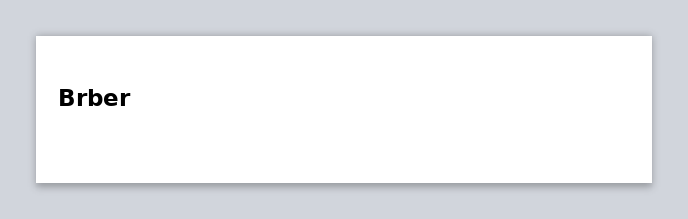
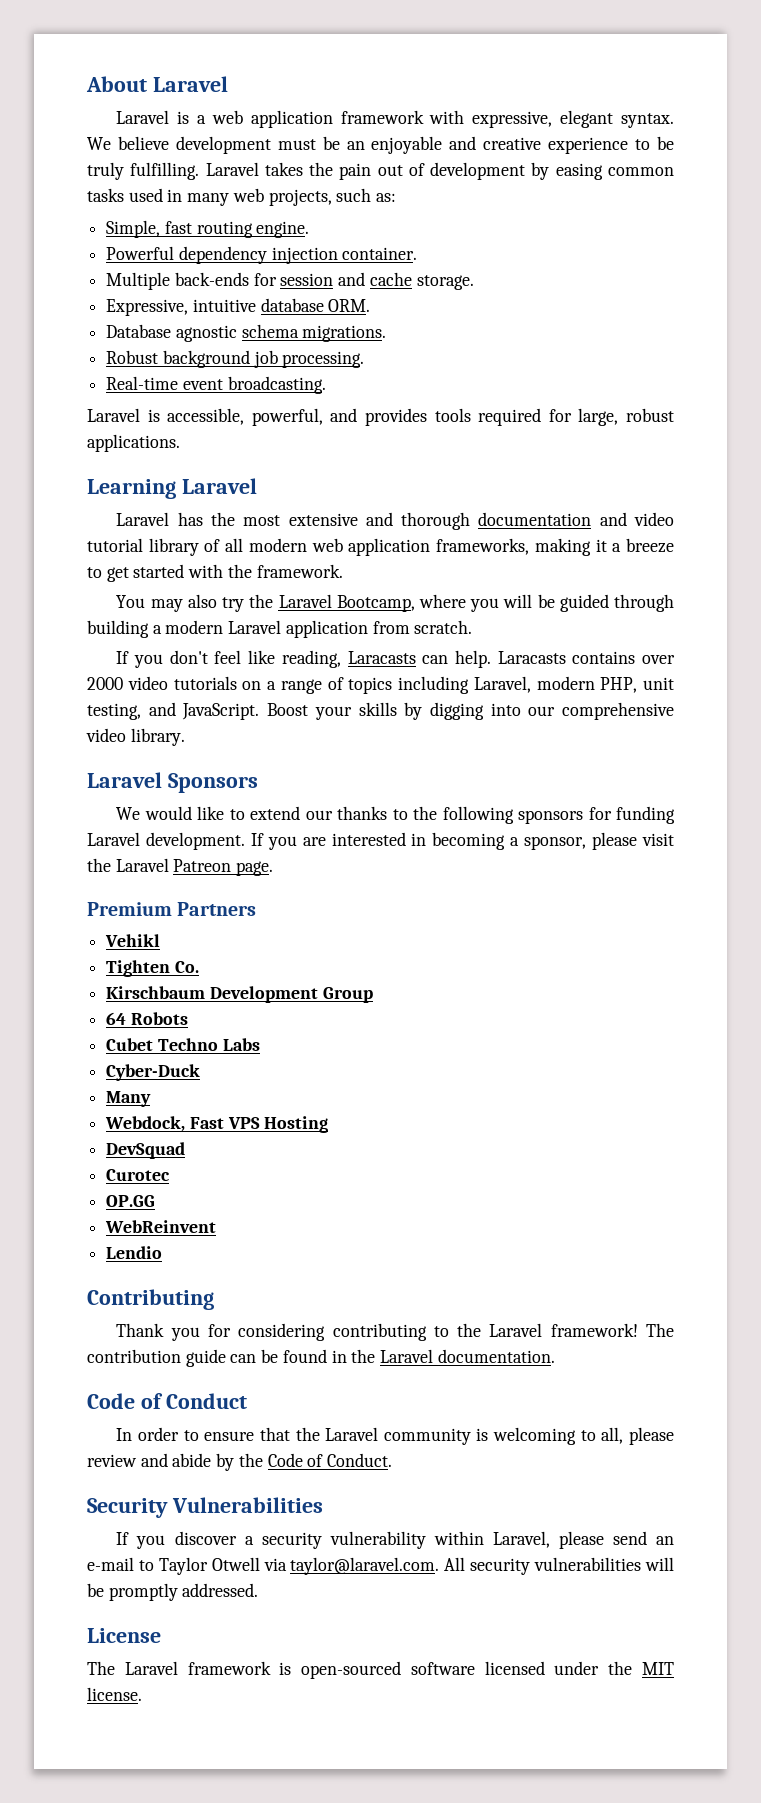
- Brber
+ About Laravel
+ Laravel is a web application framework with expressive, elegant syntax. We believe development must be an enjoyable and creative experience to be truly fulfilling. Laravel takes the pain out of development by easing common tasks used in many web projects, such as:
+ Simple, fast routing engine.
+ Powerful dependency injection container.
+ Multiple back-ends for session and cache storage.
+ Expressive, intuitive database ORM.
+ Database agnostic schema migrations.
+ Robust background job processing.
+ Real-time event broadcasting.
+ Laravel is accessible, powerful, and provides tools required for large, robust applications.
+ Learning Laravel
+ Laravel has the most extensive and thorough documentation and video tutorial library of all modern web application frameworks, making it a breeze to get started with the framework.
+ You may also try the Laravel Bootcamp, where you will be guided through building a modern Laravel application from scratch.
+ If you don't feel like reading, Laracasts can help. Laracasts contains over 2000 video tutorials on a range of topics including Laravel, modern PHP, unit testing, and JavaScript. Boost your skills by digging into our comprehensive video library.
+ Laravel Sponsors
+ We would like to extend our thanks to the following sponsors for funding Laravel development. If you are interested in becoming a sponsor, please visit the Laravel Patreon page.
+ Premium Partners
+ Vehikl
+ Tighten Co.
+ Kirschbaum Development Group
+ 64 Robots
+ Cubet Techno Labs
+ Cyber-Duck
+ Many
+ Webdock, Fast VPS Hosting
+ DevSquad
+ Curotec
+ OP.GG
+ WebReinvent
+ Lendio
+ Contributing
+ Thank you for considering contributing to the Laravel framework! The contribution guide can be found in the Laravel documentation.
+ Code of Conduct
+ In order to ensure that the Laravel community is welcoming to all, please review and abide by the Code of Conduct.
+ Security Vulnerabilities
+ If you discover a security vulnerability within Laravel, please send an e-mail to Taylor Otwell via taylor@laravel.com. All security vulnerabilities will be promptly addressed.
+ License
+ The Laravel framework is open-sourced software licensed under the MIT license.

